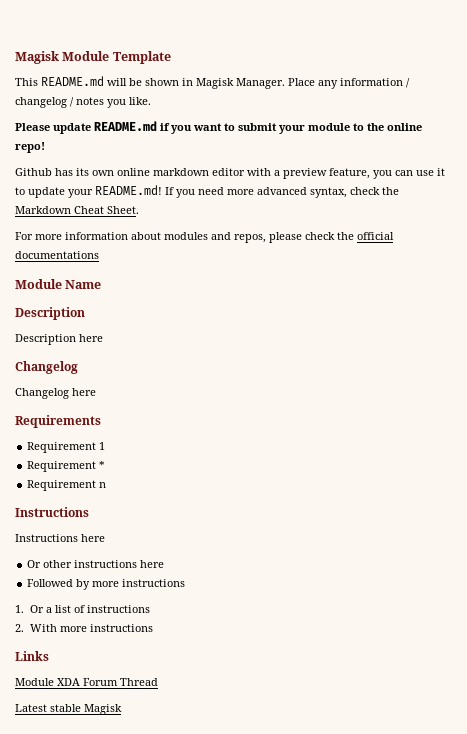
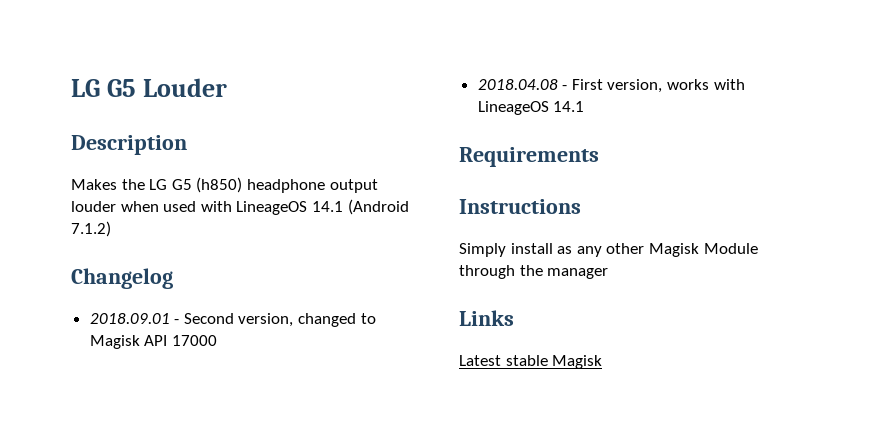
- Magisk Module Template
- This README.md will be shown in Magisk Manager. Place any information / changelog / notes you like.
- Please update README.md if you want to submit your module to the online repo!
- Github has its own online markdown editor with a preview feature, you can use it to update your README.md! If you need more advanced syntax, check the Markdown Cheat Sheet.
- For more information about modules and repos, please check the official documentations
- Module Name
+ LG G5 Louder
  Description
- Description here
+ Makes the LG G5 (h850) headphone output louder when used with LineageOS 14.1 (Android 7.1.2)
  Changelog
- Changelog here
+ 2018.09.01 - Second version, changed to Magisk API 17000
+ 2018.04.08 - First version, works with LineageOS 14.1
  Requirements
- Requirement 1
- Requirement *
- Requirement n
  Instructions
- Instructions here
- Or other instructions here
- Followed by more instructions
- 1. Or a list of instructions
- 2. With more instructions
+ Simply install as any other Magisk Module through the manager
  Links
- Module XDA Forum Thread

